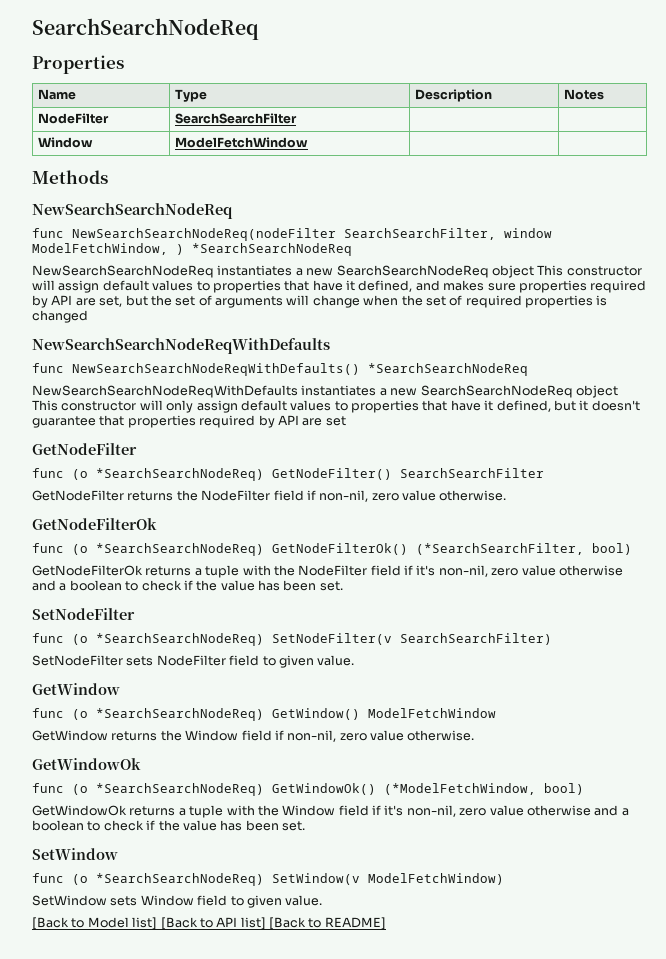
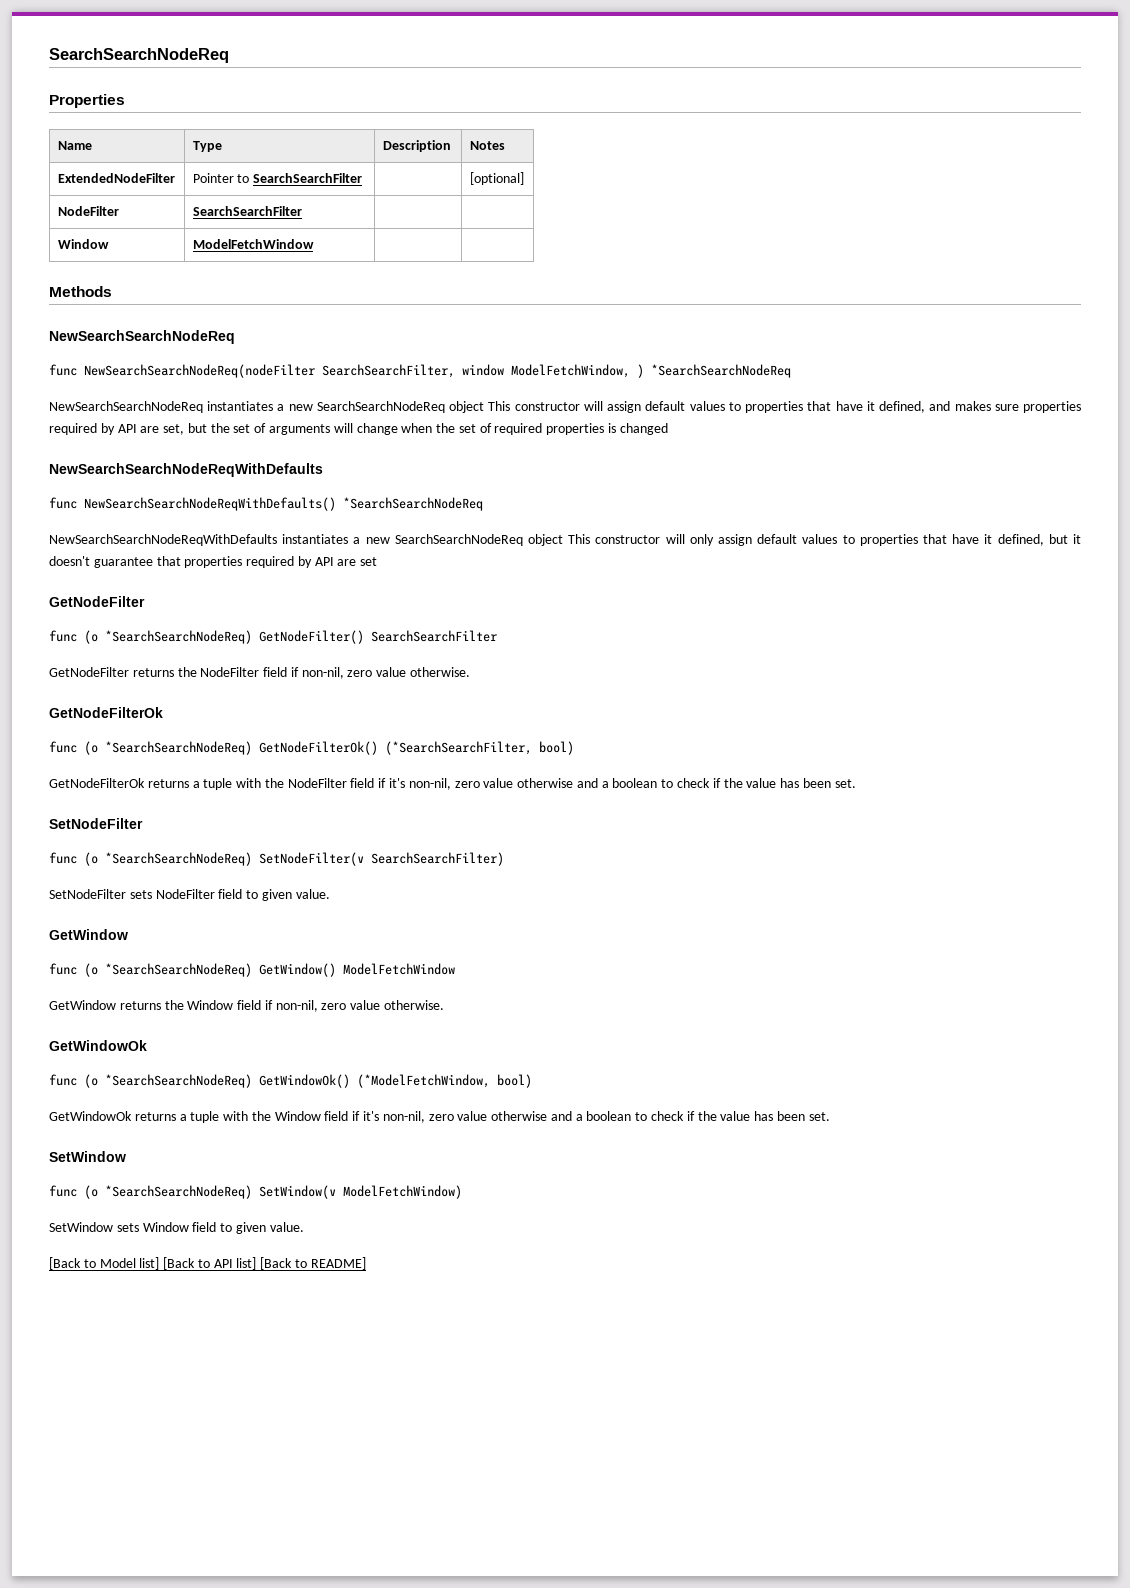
+ ExtendedNodeFilter | Pointer to SearchSearchFilter | | [optional]

